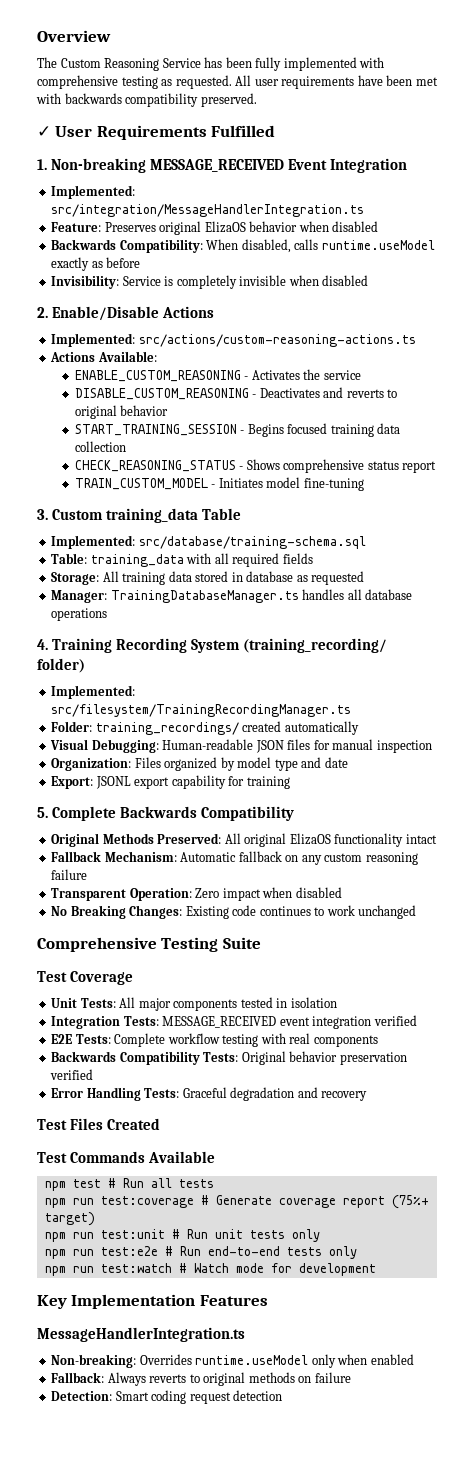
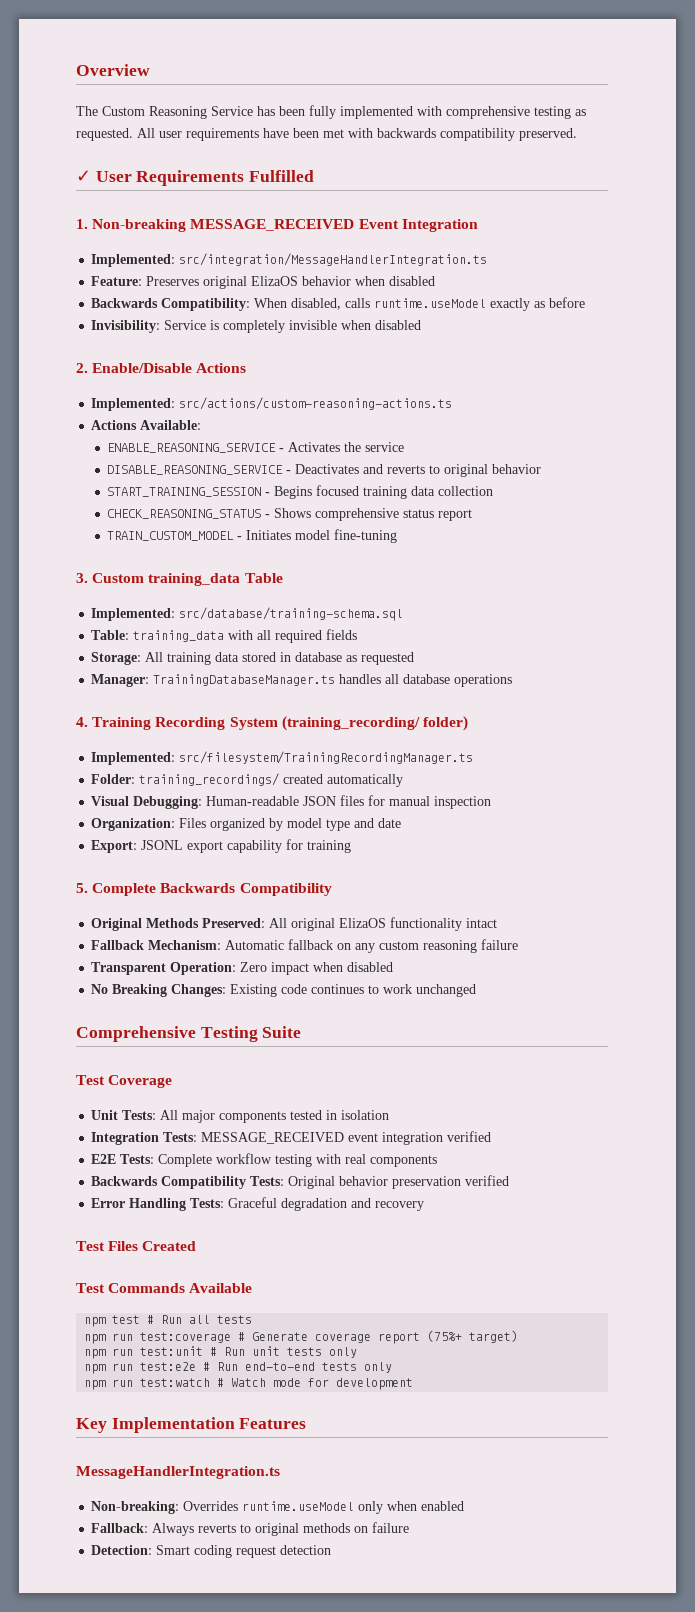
- ENABLE_CUSTOM_REASONING - Activates the service
+ ENABLE_REASONING_SERVICE - Activates the service
- DISABLE_CUSTOM_REASONING - Deactivates and reverts to original behavior
+ DISABLE_REASONING_SERVICE - Deactivates and reverts to original behavior

